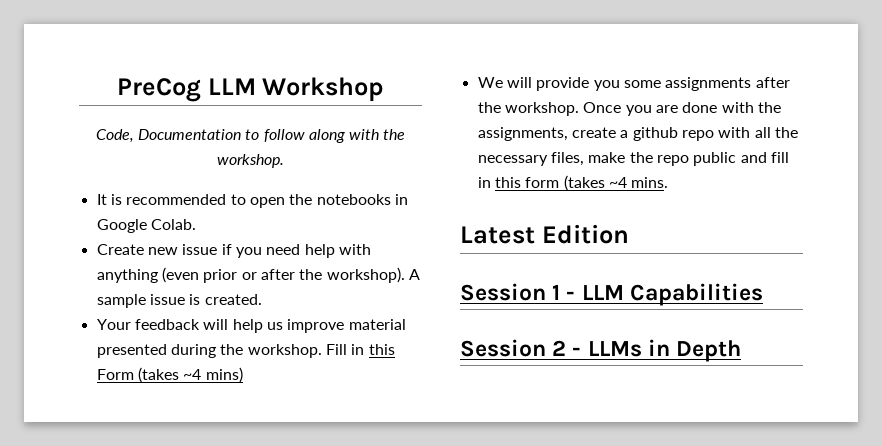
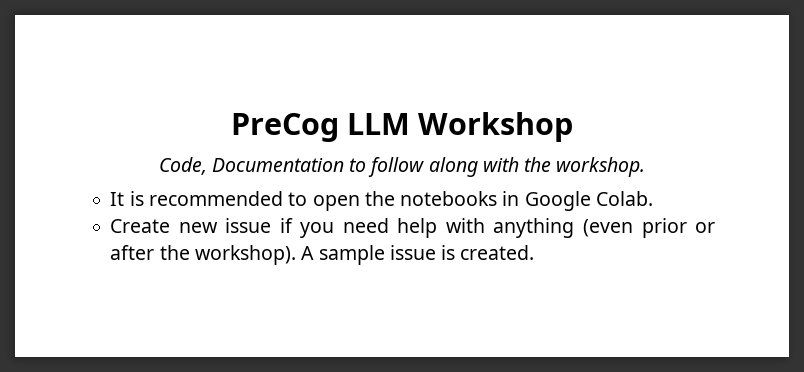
- Your feedback will help us improve material presented during the workshop. Fill in this Form (takes ~4 mins)
- We will provide you some assignments after the workshop. Once you are done with the assignments, create a github repo with all the necessary files, make the repo public and fill in this form (takes ~4 mins.
- Latest Edition
- Session 1 - LLM Capabilities
- Session 2 - LLMs in Depth

